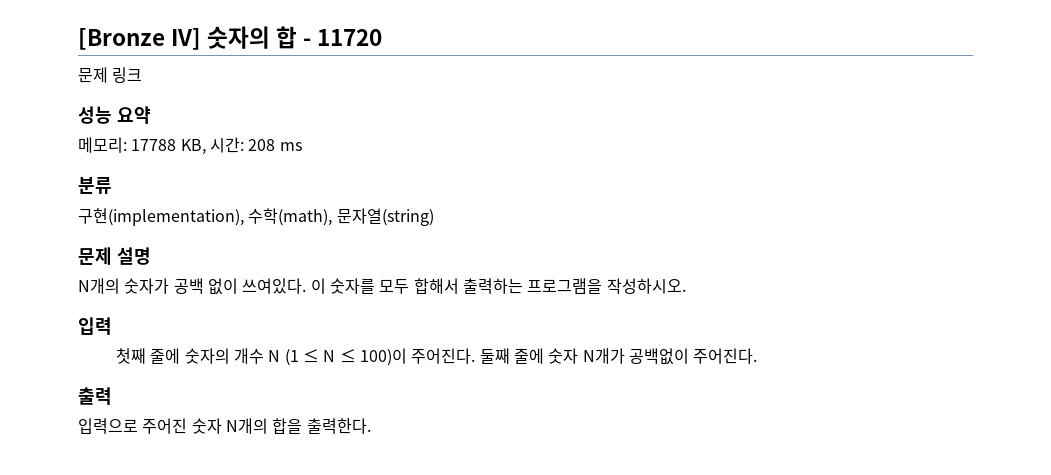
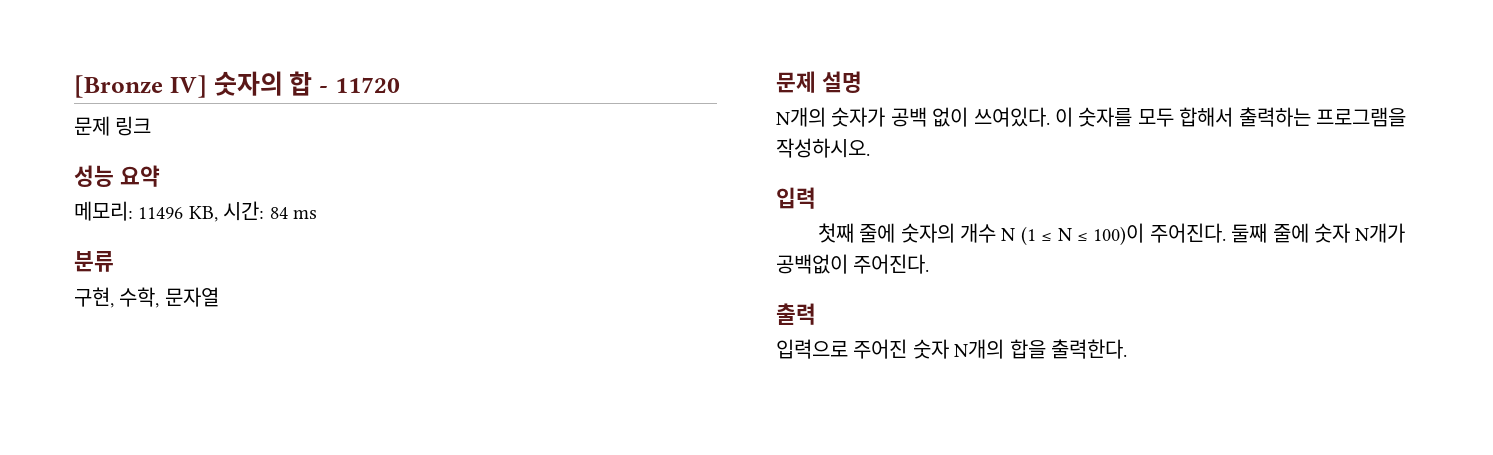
- 메모리: 17788 KB, 시간: 208 ms
+ 메모리: 11496 KB, 시간: 84 ms
- 구현(implementation), 수학(math), 문자열(string)
+ 구현, 수학, 문자열

